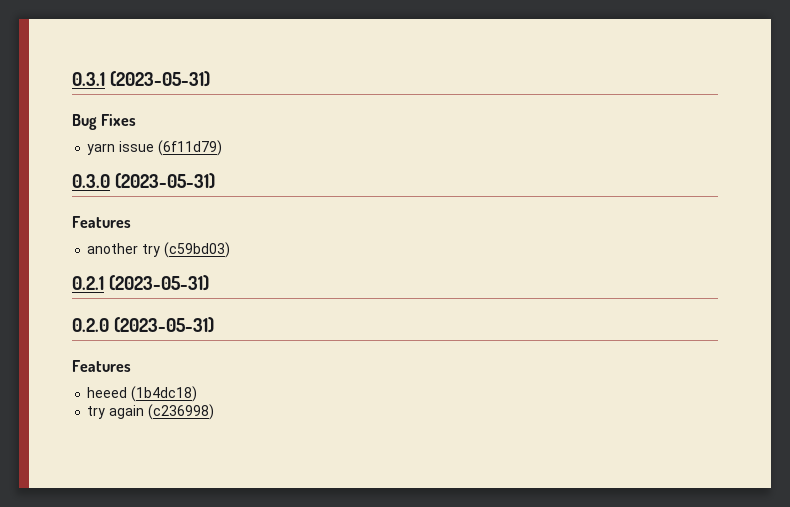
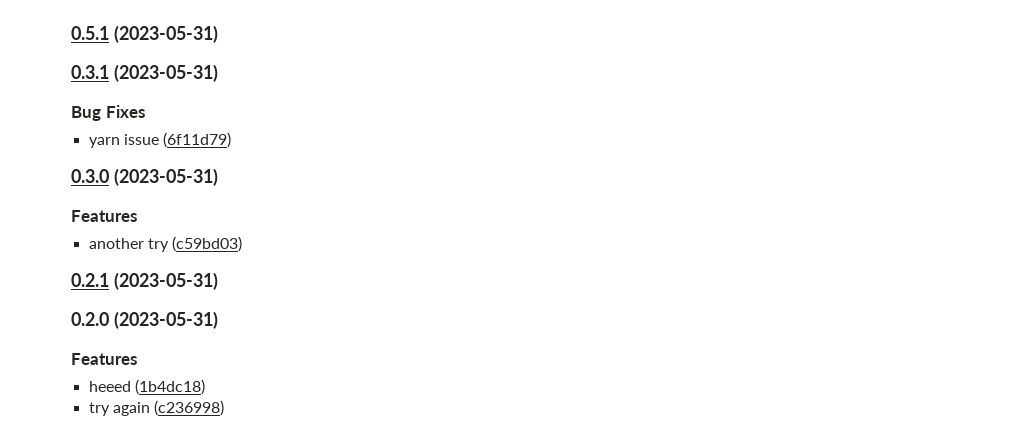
+ 0.5.1 (2023-05-31)

